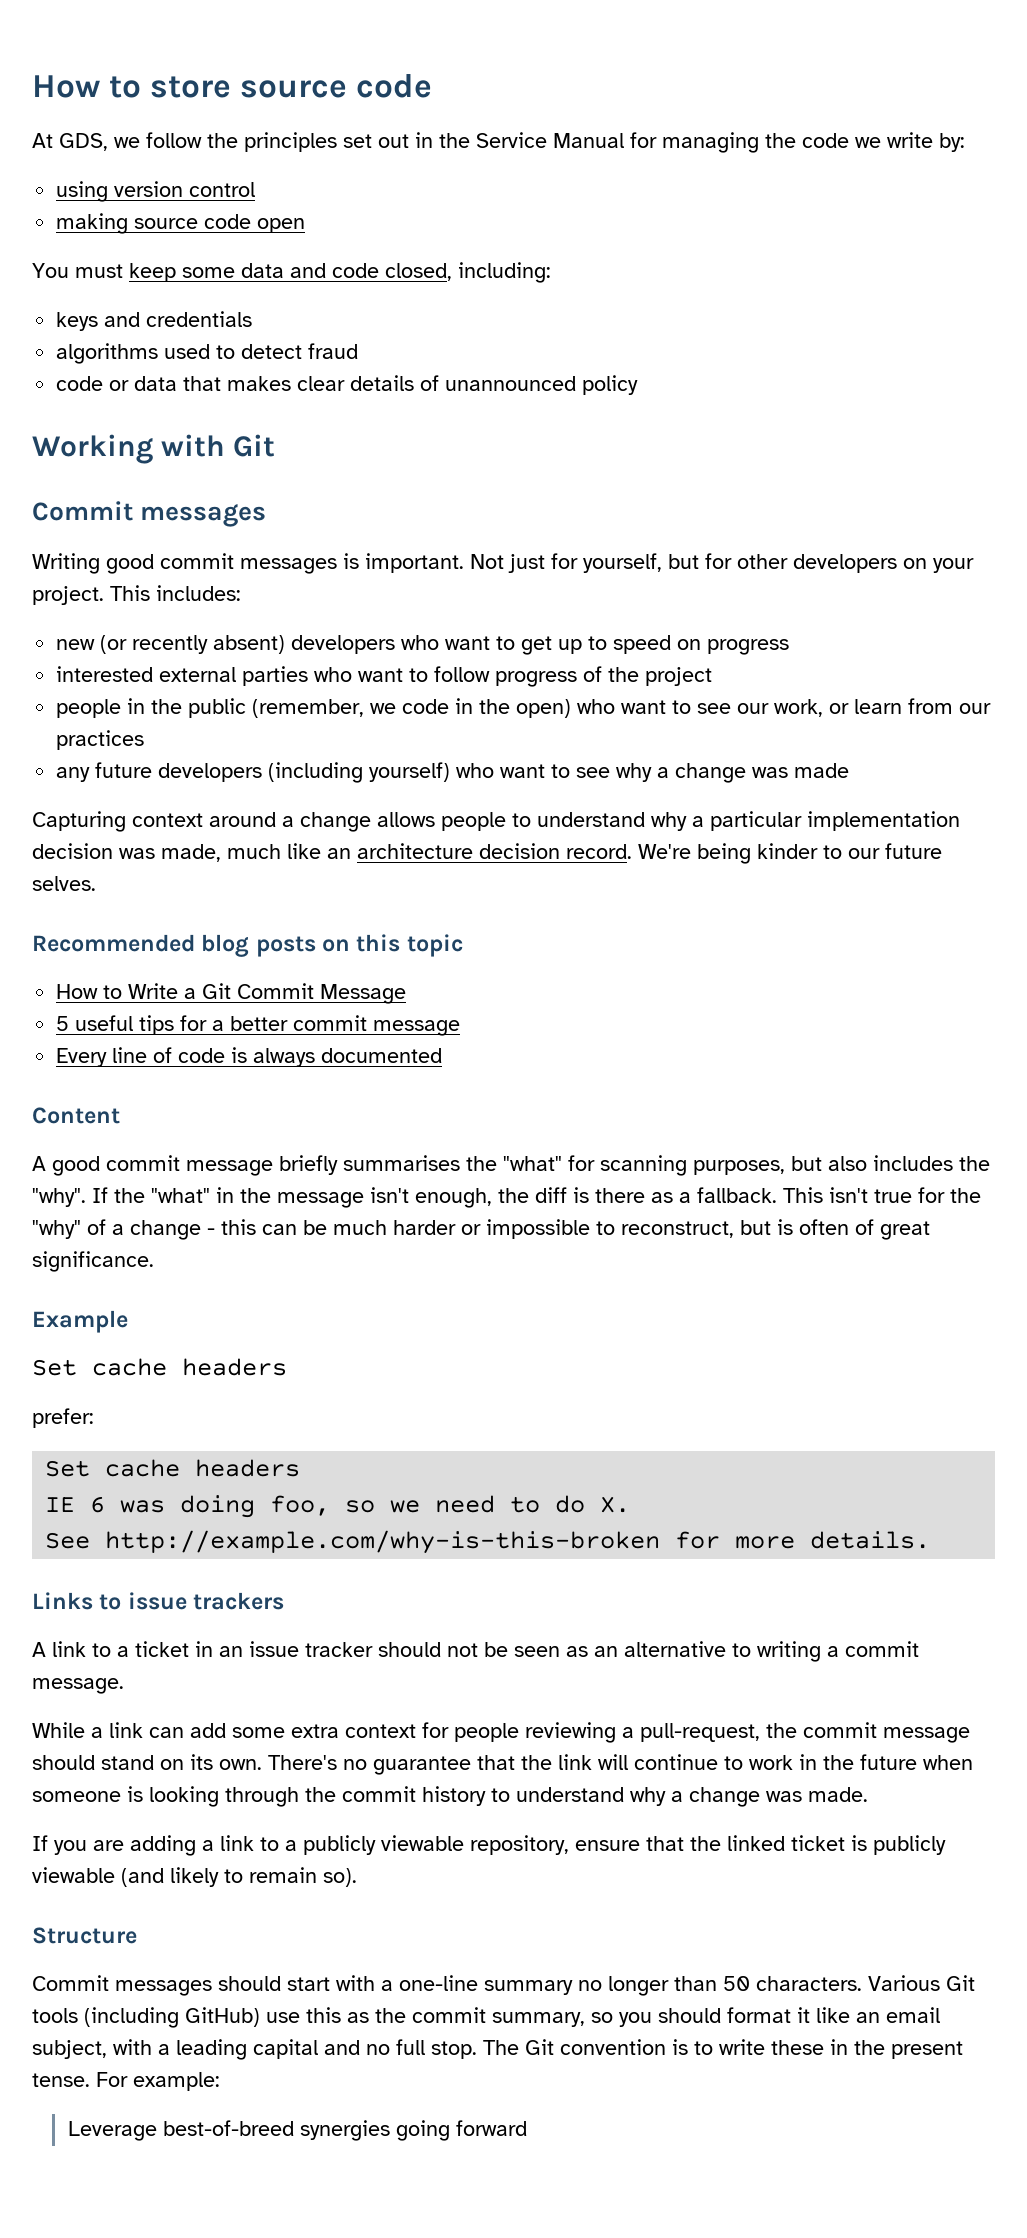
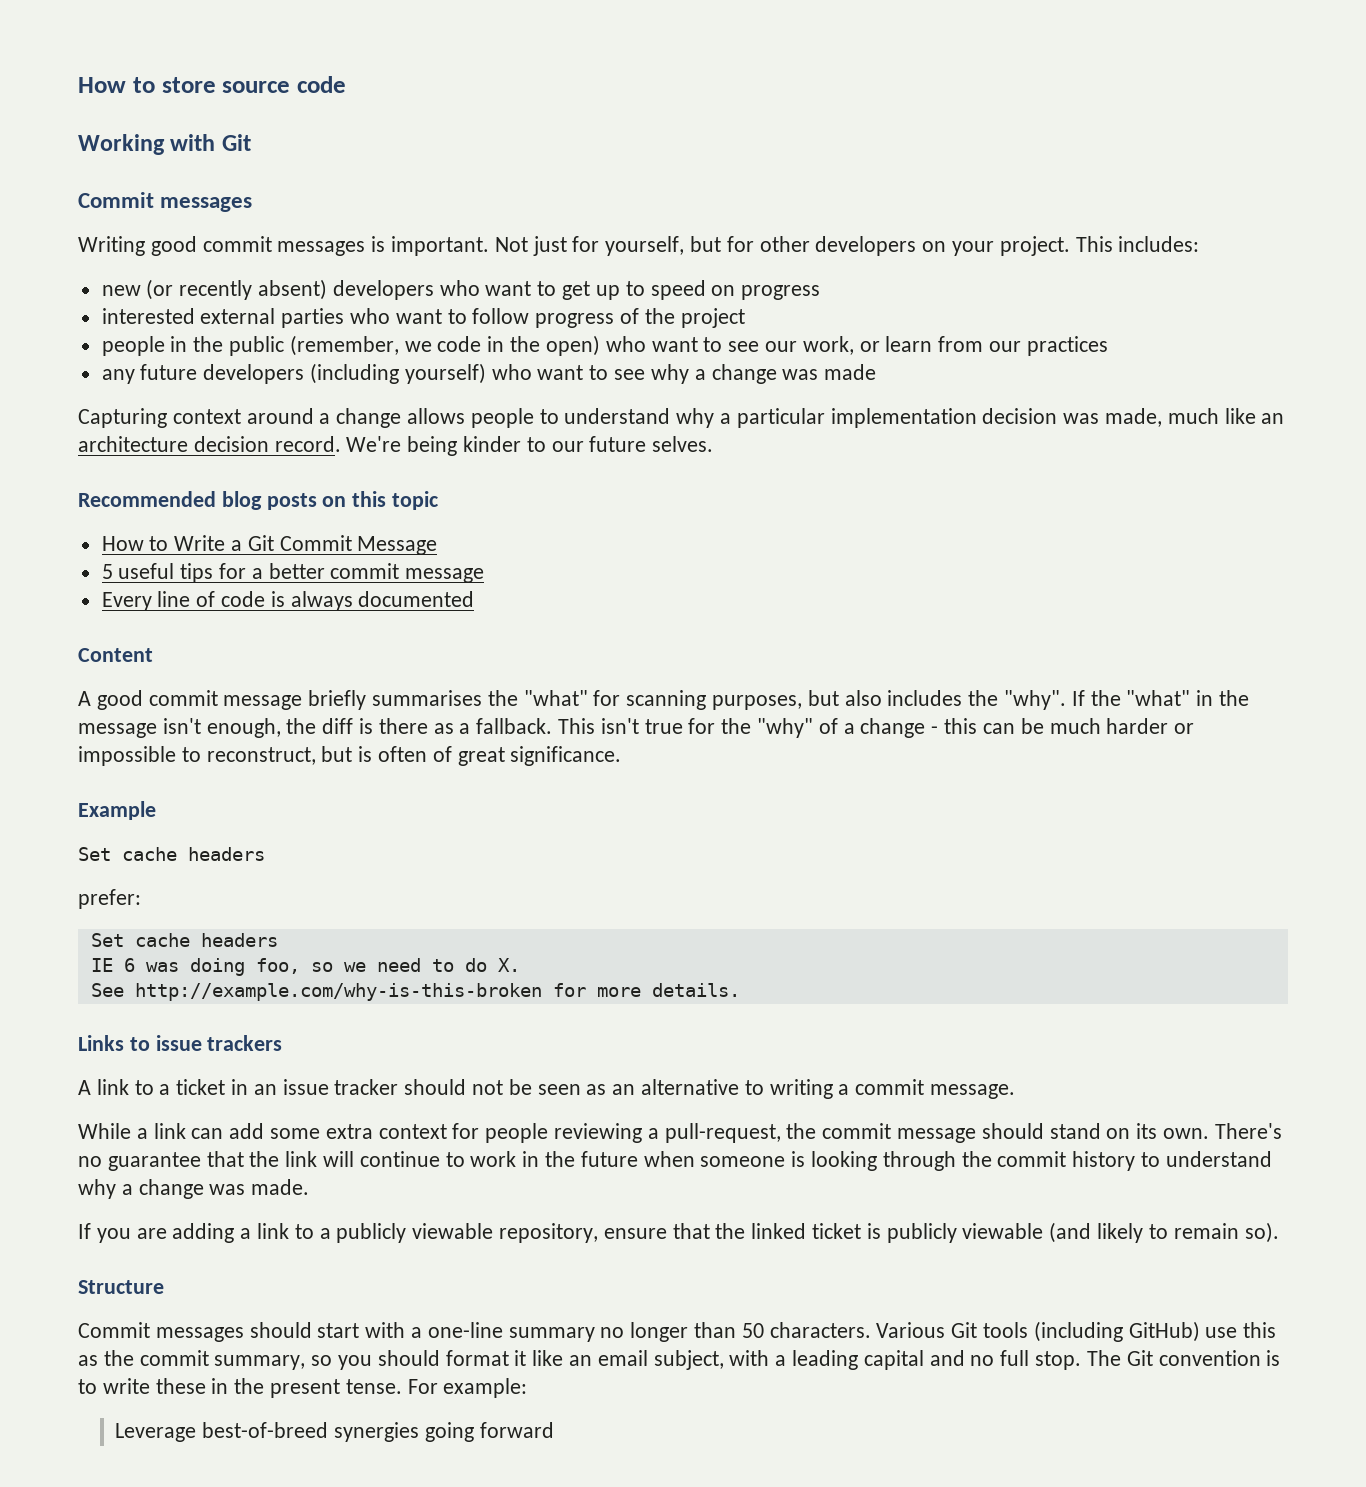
- At GDS, we follow the principles set out in the Service Manual for managing the code we write by:
- using version control
- making source code open
- You must keep some data and code closed, including:
- keys and credentials
- algorithms used to detect fraud
- code or data that makes clear details of unannounced policy

